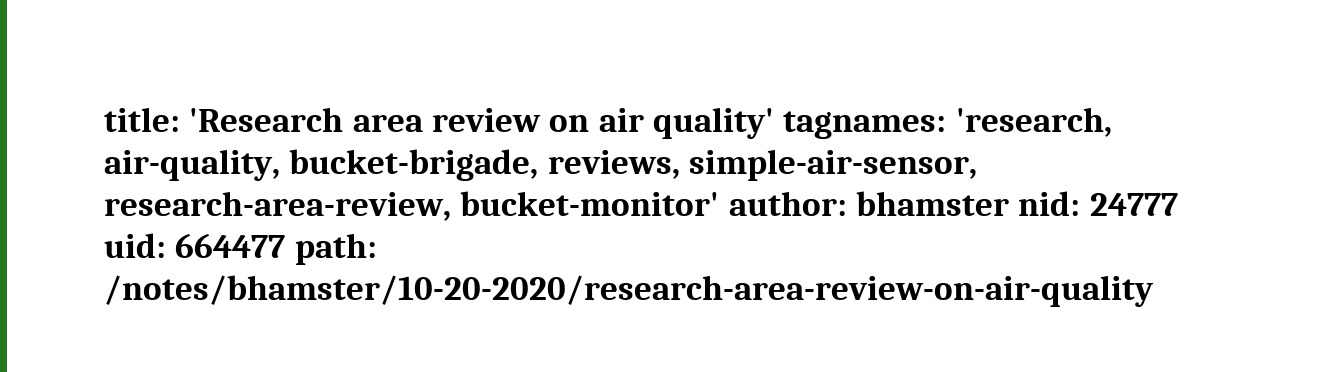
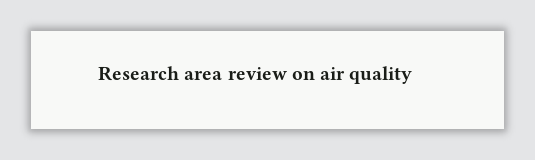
- title: 'Research area review on air quality' tagnames: 'research, air-quality, bucket-brigade, reviews, simple-air-sensor, research-area-review, bucket-monitor' author: bhamster nid: 24777 uid: 664477 path: /notes/bhamster/10-20-2020/research-area-review-on-air-quality
+ Research area review on air quality

